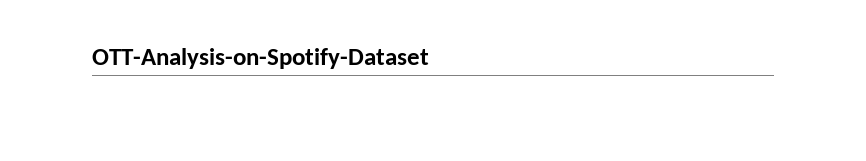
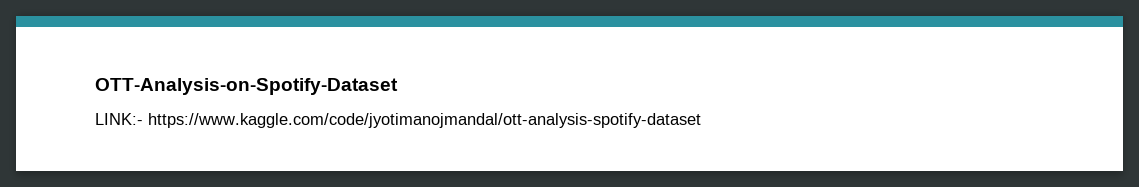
+ LINK:- https://www.kaggle.com/code/jyotimanojmandal/ott-analysis-spotify-dataset

